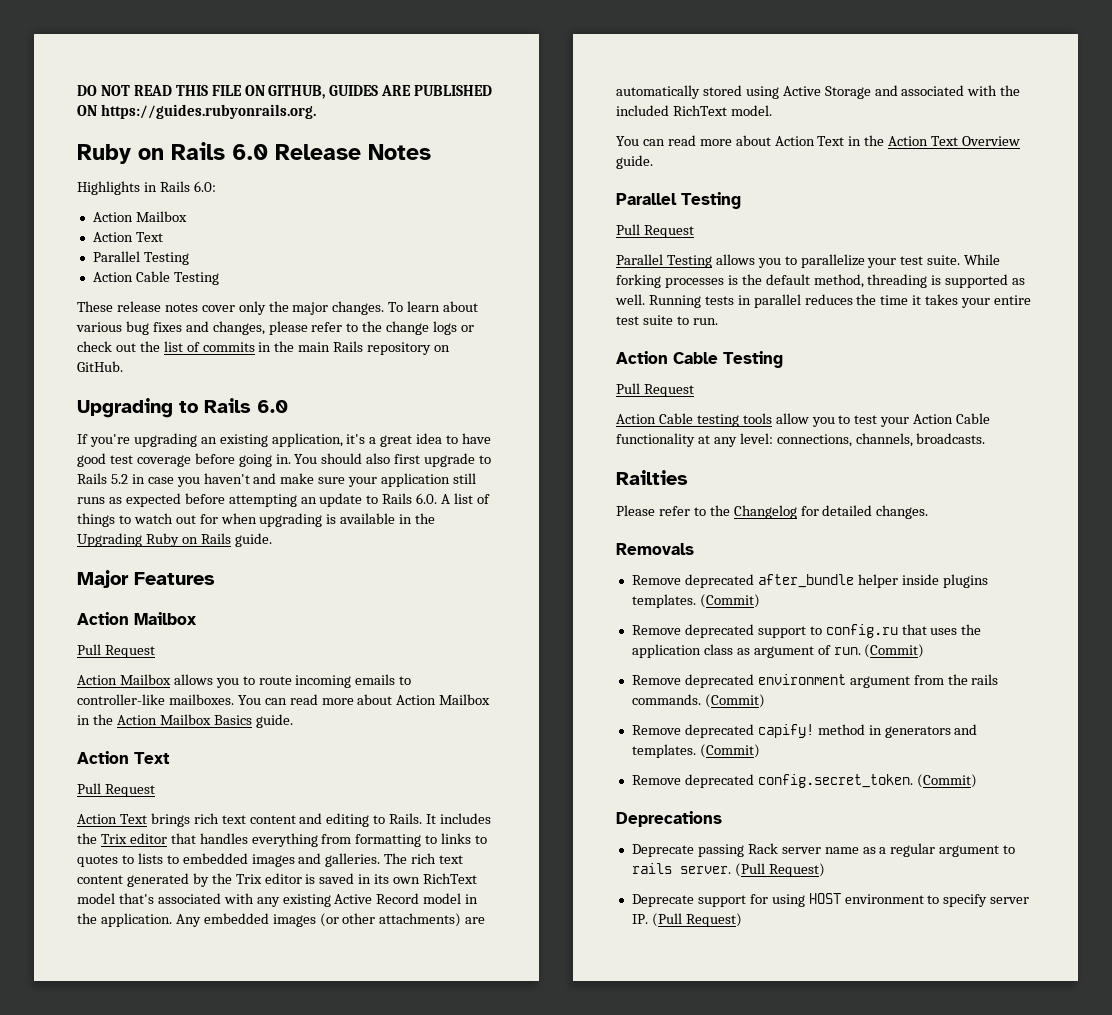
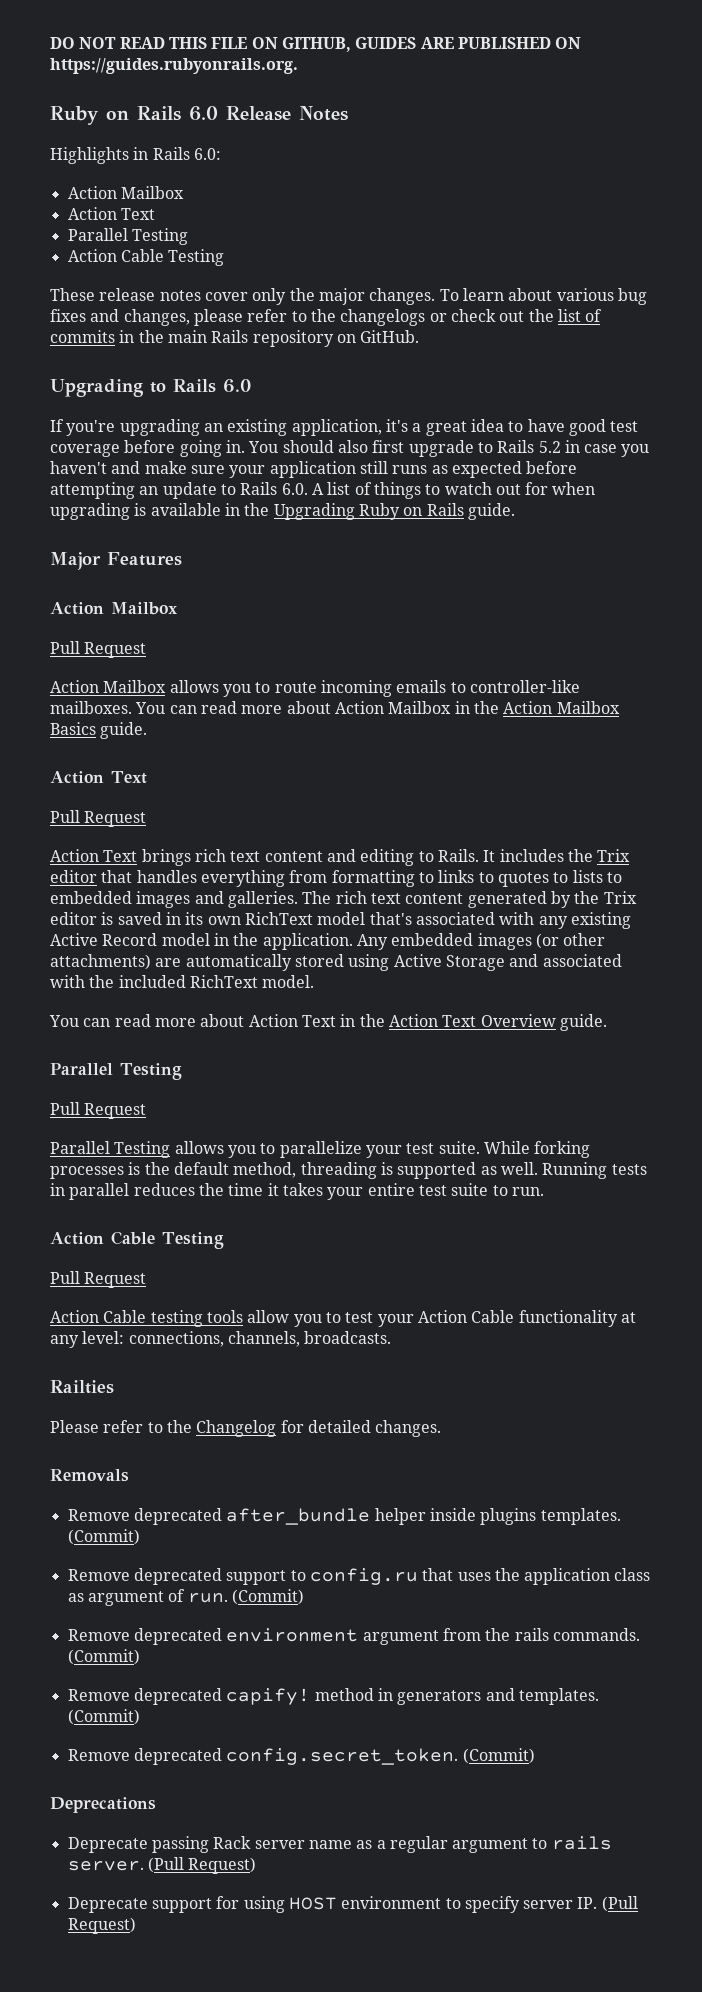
- To learn about various bug fixes and changes, please refer to the change logs or check out the list of commits in the main Rails repository on GitHub.
+ To learn about various bug fixes and changes, please refer to the changelogs or check out the list of commits in the main Rails repository on GitHub.

